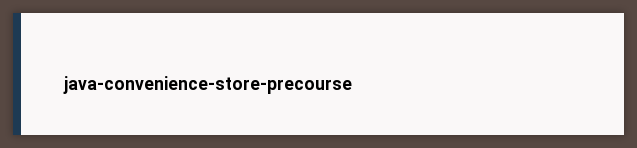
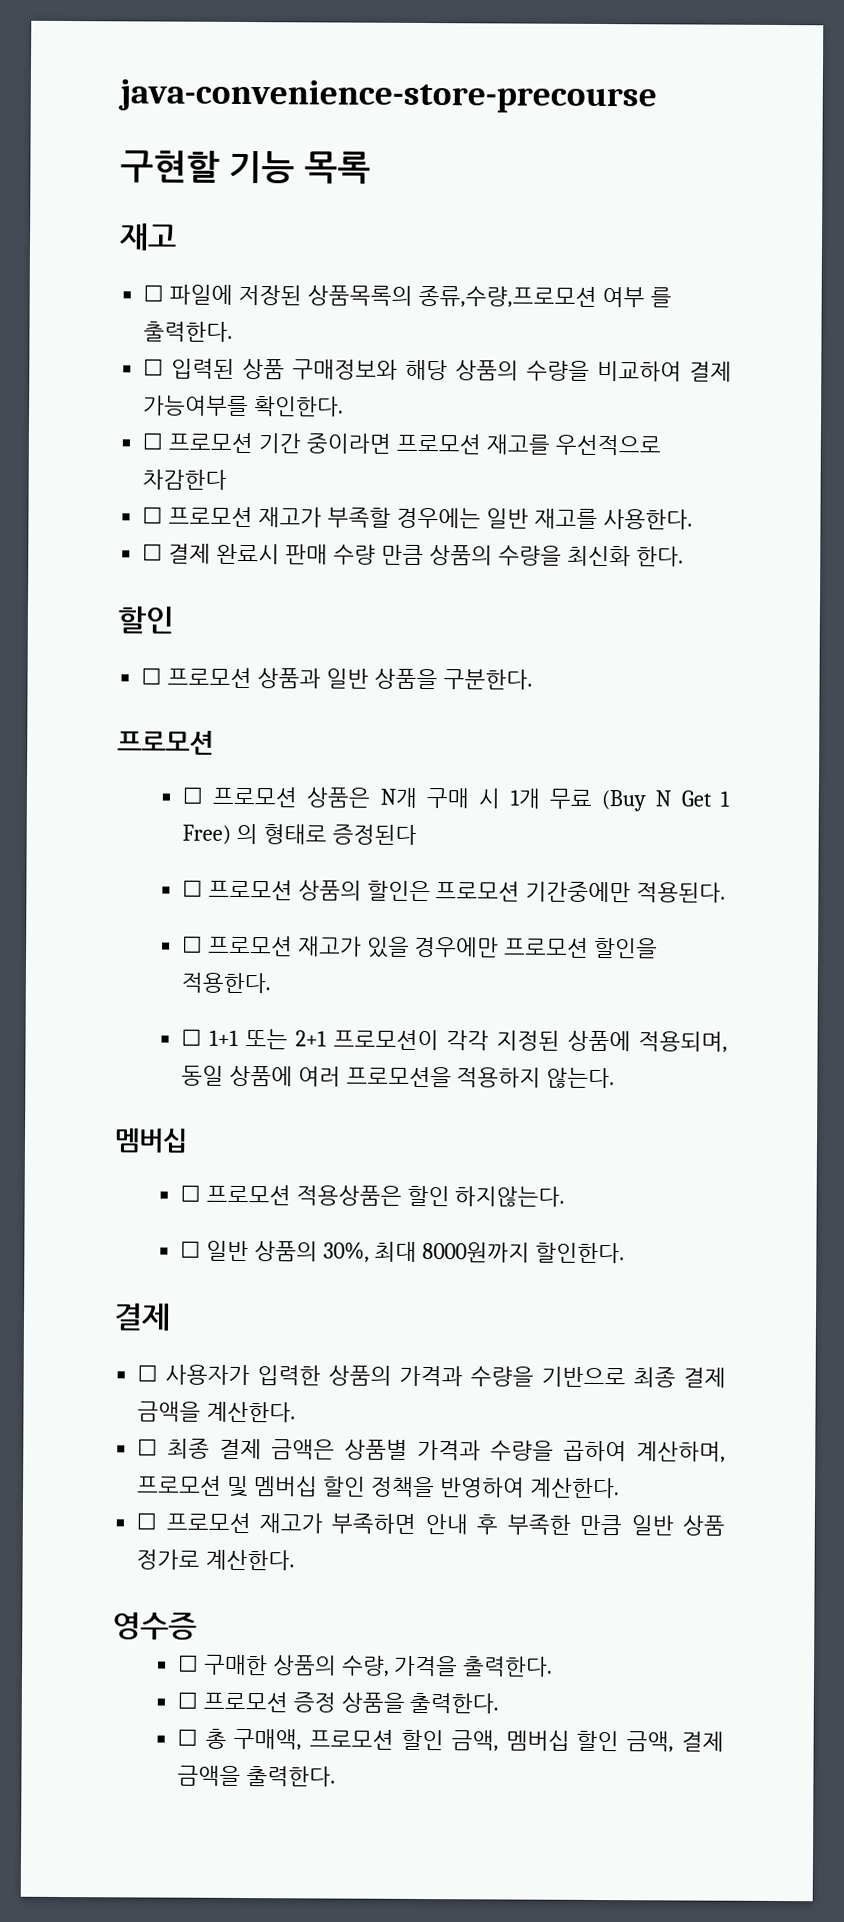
+ 구현할 기능 목록
+ 재고
+ ☐ 파일에 저장된 상품목록의 종류,수량,프로모션 여부 를 출력한다.
+ ☐ 입력된 상품 구매정보와 해당 상품의 수량을 비교하여 결제 가능여부를 확인한다.
+ ☐ 프로모션 기간 중이라면 프로모션 재고를 우선적으로 차감한다
+ ☐ 프로모션 재고가 부족할 경우에는 일반 재고를 사용한다.
+ ☐ 결제 완료시 판매 수량 만큼 상품의 수량을 최신화 한다.
+ 할인
+ ☐ 프로모션 상품과 일반 상품을 구분한다.
+ 프로모션
+ ☐ 프로모션 상품은 N개 구매 시 1개 무료 (Buy N Get 1 Free) 의 형태로 증정된다
+ ☐ 프로모션 상품의 할인은 프로모션 기간중에만 적용된다.
+ ☐ 프로모션 재고가 있을 경우에만 프로모션 할인을 적용한다.
+ ☐ 1+1 또는 2+1 프로모션이 각각 지정된 상품에 적용되며, 동일 상품에 여러 프로모션을 적용하지 않는다.
+ 멤버십
+ ☐ 프로모션 적용상품은 할인 하지않는다.
+ ☐ 일반 상품의 30%, 최대 8000원까지 할인한다.
+ 결제
+ ☐ 사용자가 입력한 상품의 가격과 수량을 기반으로 최종 결제 금액을 계산한다.
+ ☐ 최종 결제 금액은 상품별 가격과 수량을 곱하여 계산하며, 프로모션 및 멤버십 할인 정책을 반영하여 계산한다.
+ ☐ 프로모션 재고가 부족하면 안내 후 부족한 만큼 일반 상품 정가로 계산한다.
+ 영수증
+ ☐ 구매한 상품의 수량, 가격을 출력한다.
+ ☐ 프로모션 증정 상품을 출력한다.
+ ☐ 총 구매액, 프로모션 할인 금액, 멤버십 할인 금액, 결제 금액을 출력한다.

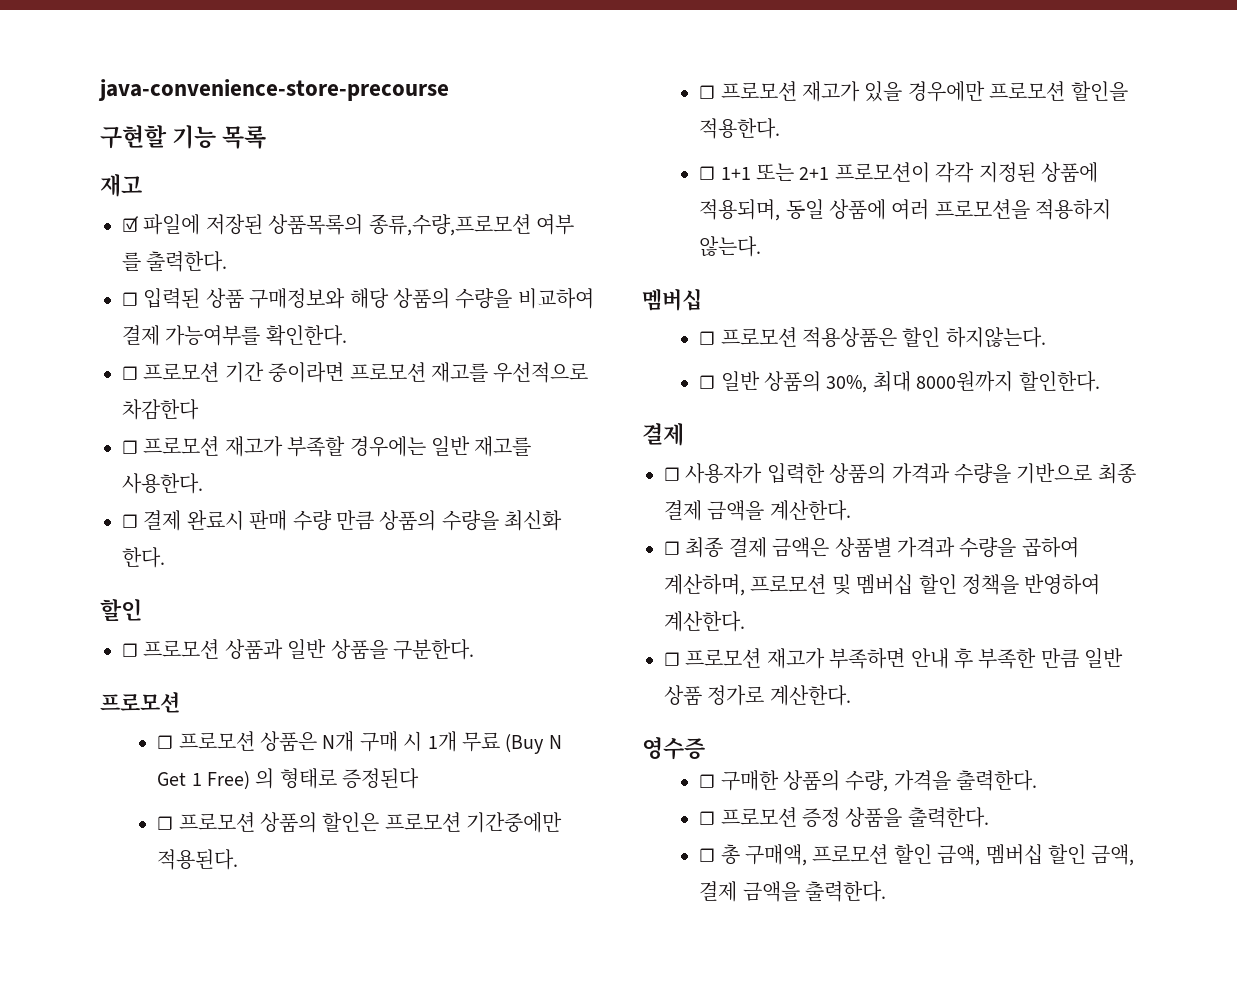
- ☐ 파일에 저장된 상품목록의 종류,수량,프로모션 여부 를 출력한다.
+ ☑ 파일에 저장된 상품목록의 종류,수량,프로모션 여부 를 출력한다.

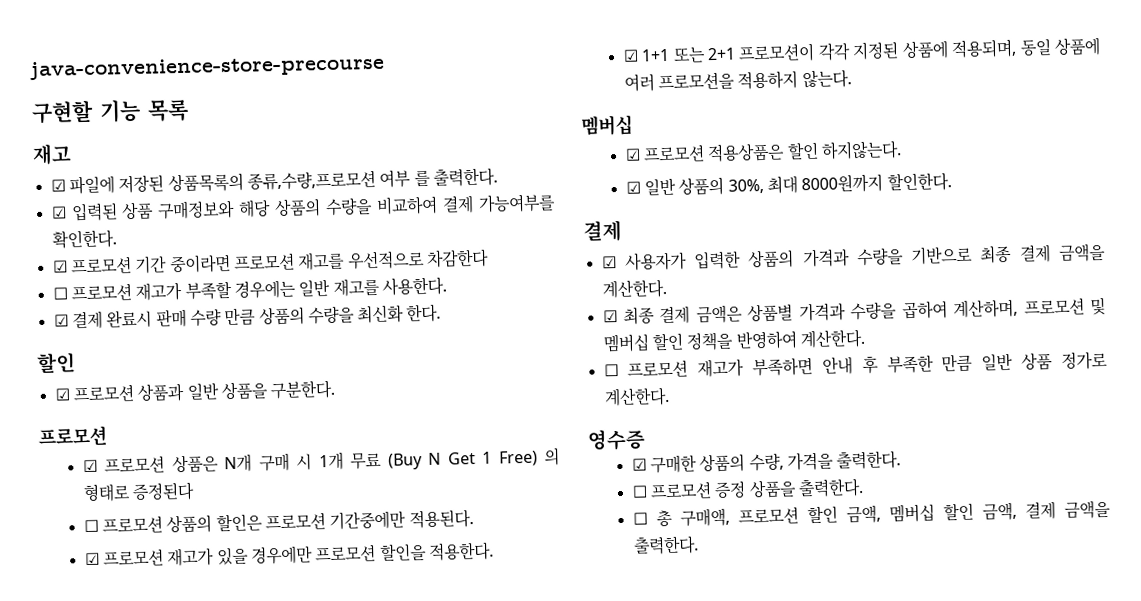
- ☐ 입력된 상품 구매정보와 해당 상품의 수량을 비교하여 결제 가능여부를 확인한다.
+ ☑ 입력된 상품 구매정보와 해당 상품의 수량을 비교하여 결제 가능여부를 확인한다.
- ☐ 프로모션 기간 중이라면 프로모션 재고를 우선적으로 차감한다
+ ☑ 프로모션 기간 중이라면 프로모션 재고를 우선적으로 차감한다
- ☐ 결제 완료시 판매 수량 만큼 상품의 수량을 최신화 한다.
+ ☑ 결제 완료시 판매 수량 만큼 상품의 수량을 최신화 한다.
- ☐ 프로모션 상품과 일반 상품을 구분한다.
+ ☑ 프로모션 상품과 일반 상품을 구분한다.
- ☐ 프로모션 상품은 N개 구매 시 1개 무료 (Buy N Get 1 Free) 의 형태로 증정된다
+ ☑ 프로모션 상품은 N개 구매 시 1개 무료 (Buy N Get 1 Free) 의 형태로 증정된다
- ☐ 프로모션 재고가 있을 경우에만 프로모션 할인을 적용한다.
+ ☑ 프로모션 재고가 있을 경우에만 프로모션 할인을 적용한다.
- ☐ 1+1 또는 2+1 프로모션이 각각 지정된 상품에 적용되며, 동일 상품에 여러 프로모션을 적용하지 않는다.
+ ☑ 1+1 또는 2+1 프로모션이 각각 지정된 상품에 적용되며, 동일 상품에 여러 프로모션을 적용하지 않는다.
- ☐ 프로모션 적용상품은 할인 하지않는다.
+ ☑ 프로모션 적용상품은 할인 하지않는다.
- ☐ 일반 상품의 30%, 최대 8000원까지 할인한다.
+ ☑ 일반 상품의 30%, 최대 8000원까지 할인한다.
- ☐ 사용자가 입력한 상품의 가격과 수량을 기반으로 최종 결제 금액을 계산한다.
+ ☑ 사용자가 입력한 상품의 가격과 수량을 기반으로 최종 결제 금액을 계산한다.
- ☐ 최종 결제 금액은 상품별 가격과 수량을 곱하여 계산하며, 프로모션 및 멤버십 할인 정책을 반영하여 계산한다.
+ ☑ 최종 결제 금액은 상품별 가격과 수량을 곱하여 계산하며, 프로모션 및 멤버십 할인 정책을 반영하여 계산한다.
- ☐ 구매한 상품의 수량, 가격을 출력한다.
+ ☑ 구매한 상품의 수량, 가격을 출력한다.

